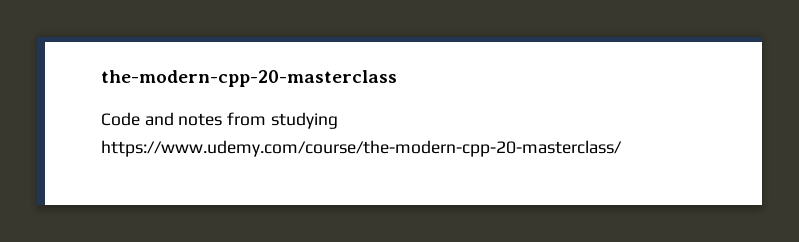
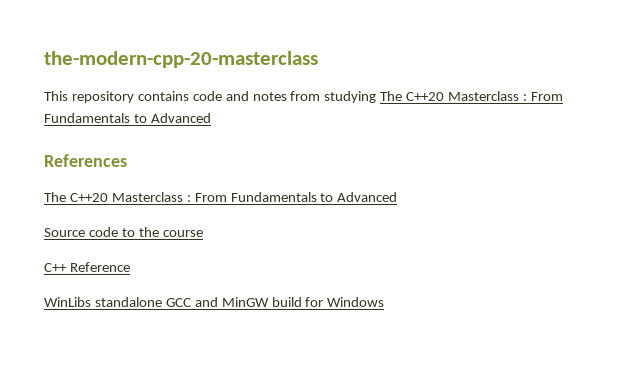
- Code and notes from studying https://www.udemy.com/course/the-modern-cpp-20-masterclass/
+ This repository contains code and notes from studying The C++20 Masterclass : From Fundamentals to Advanced
+ References
+ The C++20 Masterclass : From Fundamentals to Advanced
+ Source code to the course
+ C++ Reference
+ WinLibs standalone GCC and MinGW build for Windows

